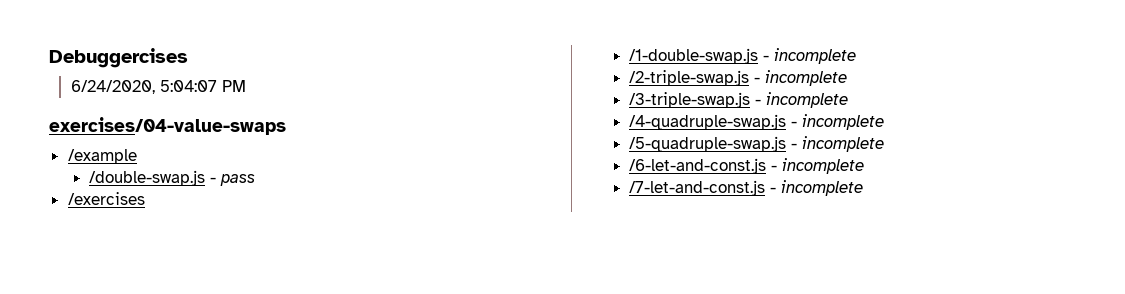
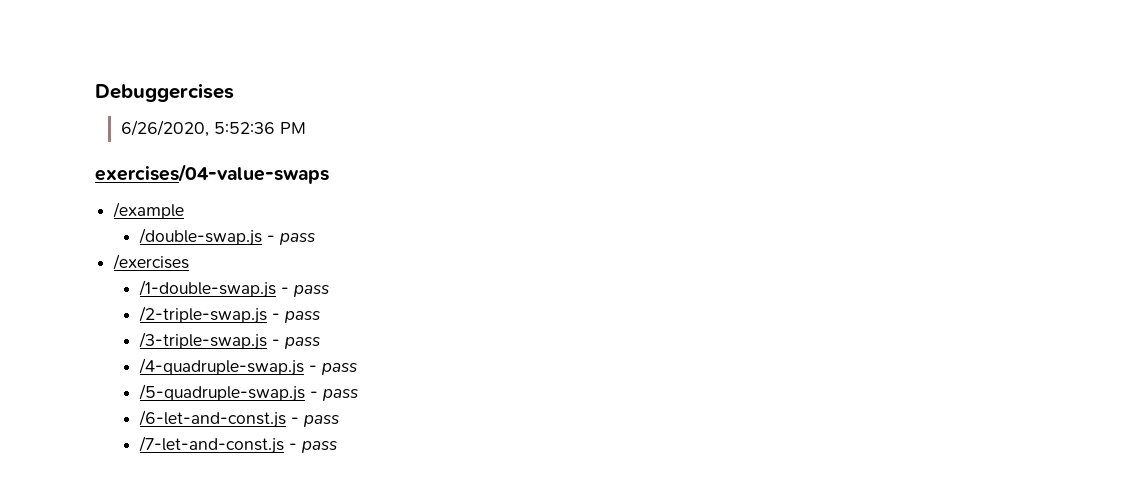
- 6/24/2020, 5:04:07 PM
+ 6/26/2020, 5:52:36 PM
- /1-double-swap.js - incomplete
+ /1-double-swap.js - pass
- /2-triple-swap.js - incomplete
+ /2-triple-swap.js - pass
- /3-triple-swap.js - incomplete
+ /3-triple-swap.js - pass
- /4-quadruple-swap.js - incomplete
+ /4-quadruple-swap.js - pass
- /5-quadruple-swap.js - incomplete
+ /5-quadruple-swap.js - pass
- /6-let-and-const.js - incomplete
+ /6-let-and-const.js - pass
- /7-let-and-const.js - incomplete
+ /7-let-and-const.js - pass

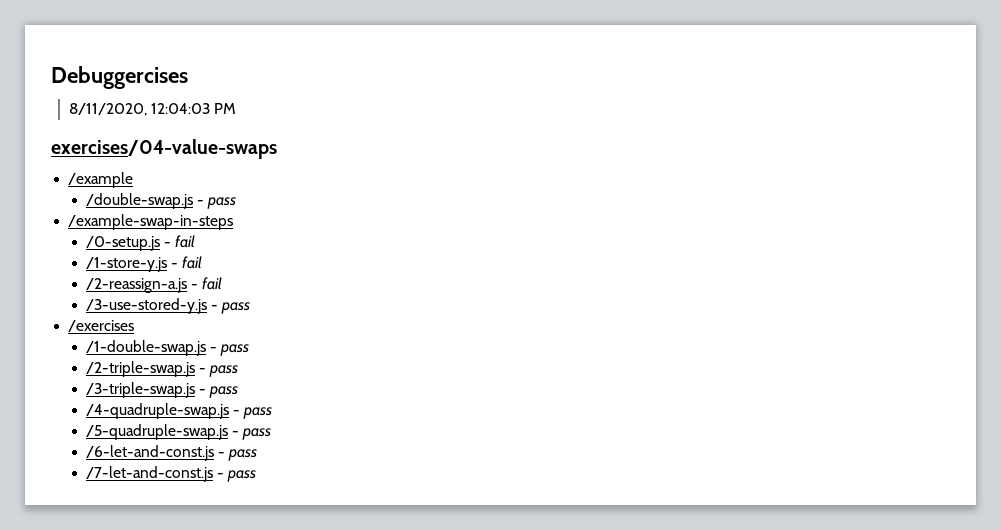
- 6/26/2020, 5:52:36 PM
+ 8/11/2020, 12:04:03 PM
+ /example-swap-in-steps
+ /0-setup.js - fail
+ /1-store-y.js - fail
+ /2-reassign-a.js - fail
+ /3-use-stored-y.js - pass

